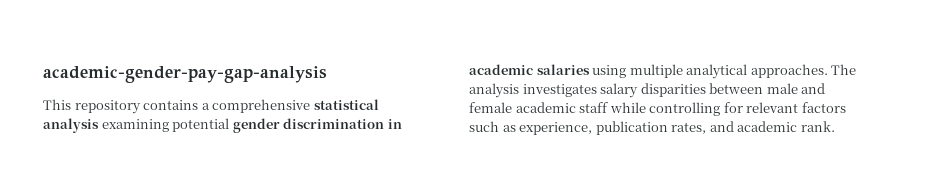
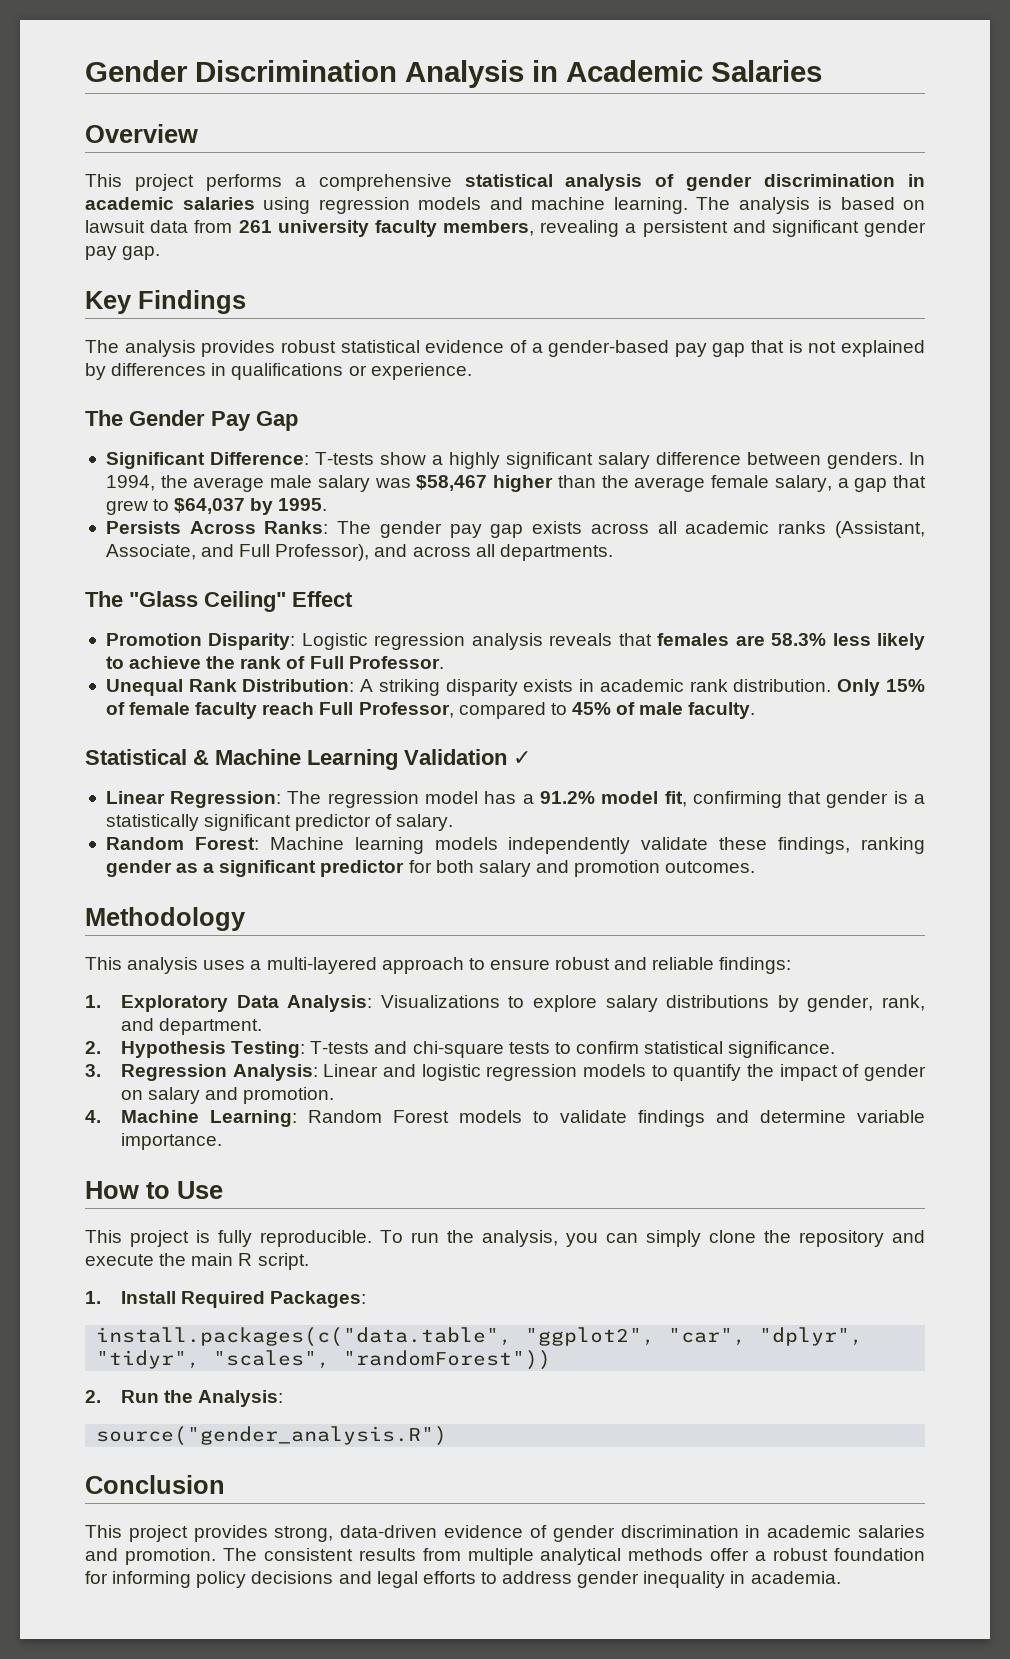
- academic-gender-pay-gap-analysis
- This repository contains a comprehensive statistical analysis examining potential gender discrimination in academic salaries using multiple analytical approaches. The analysis investigates salary disparities between male and female academic staff while controlling for relevant factors such as experience, publication rates, and academic rank.
+ Gender Discrimination Analysis in Academic Salaries
+ Overview
+ This project performs a comprehensive statistical analysis of gender discrimination in academic salaries using regression models and machine learning. The analysis is based on lawsuit data from 261 university faculty members, revealing a persistent and significant gender pay gap.
+ Key Findings
+ The analysis provides robust statistical evidence of a gender-based pay gap that is not explained by differences in qualifications or experience.
+ The Gender Pay Gap
+ Significant Difference: T-tests show a highly significant salary difference between genders. In 1994, the average male salary was $58,467 higher than the average female salary, a gap that grew to $64,037 by 1995.
+ Persists Across Ranks: The gender pay gap exists across all academic ranks (Assistant, Associate, and Full Professor), and across all departments.
+ The "Glass Ceiling" Effect
+ Promotion Disparity: Logistic regression analysis reveals that females are 58.3% less likely to achieve the rank of Full Professor.
+ Unequal Rank Distribution: A striking disparity exists in academic rank distribution. Only 15% of female faculty reach Full Professor, compared to 45% of male faculty.
+ Statistical & Machine Learning Validation ✓
+ Linear Regression: The regression model has a 91.2% model fit, confirming that gender is a statistically significant predictor of salary.
+ Random Forest: Machine learning models independently validate these findings, ranking gender as a significant predictor for both salary and promotion outcomes.
+ Methodology
+ This analysis uses a multi-layered approach to ensure robust and reliable findings:
+ 1. Exploratory Data Analysis: Visualizations to explore salary distributions by gender, rank, and department.
+ 2. Hypothesis Testing: T-tests and chi-square tests to confirm statistical significance.
+ 3. Regression Analysis: Linear and logistic regression models to quantify the impact of gender on salary and promotion.
+ 4. Machine Learning: Random Forest models to validate findings and determine variable importance.
+ How to Use
+ This project is fully reproducible. To run the analysis, you can simply clone the repository and execute the main R script.
+ 1. Install Required Packages:
+ install.packages(c("data.table", "ggplot2", "car", "dplyr", "tidyr", "scales", "randomForest"))
+ 2. Run the Analysis:
+ source("gender_analysis.R")
+ Conclusion
+ This project provides strong, data-driven evidence of gender discrimination in academic salaries and promotion. The consistent results from multiple analytical methods offer a robust foundation for informing policy decisions and legal efforts to address gender inequality in academia.

